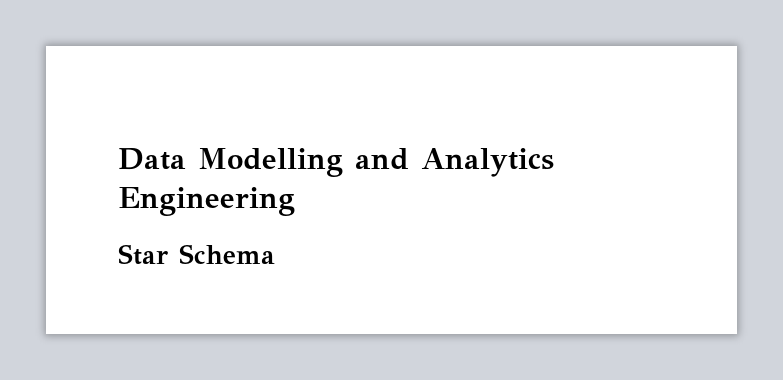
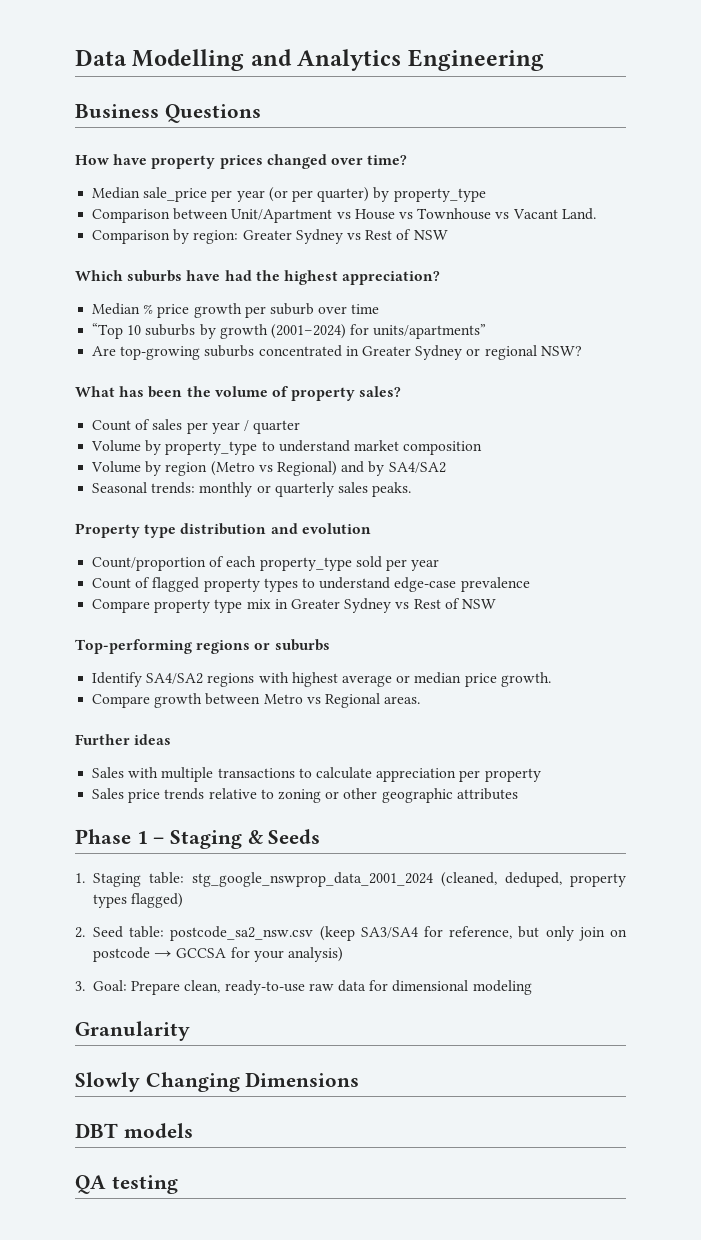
- Star Schema
+ Business Questions
+ How have property prices changed over time?
+ Median sale_price per year (or per quarter) by property_type
+ Comparison between Unit/Apartment vs House vs Townhouse vs Vacant Land.
+ Comparison by region: Greater Sydney vs Rest of NSW
+ Which suburbs have had the highest appreciation?
+ Median % price growth per suburb over time
+ “Top 10 suburbs by growth (2001–2024) for units/apartments”
+ Are top-growing suburbs concentrated in Greater Sydney or regional NSW?
+ What has been the volume of property sales?
+ Count of sales per year / quarter
+ Volume by property_type to understand market composition
+ Volume by region (Metro vs Regional) and by SA4/SA2
+ Seasonal trends: monthly or quarterly sales peaks.
+ Property type distribution and evolution
+ Count/proportion of each property_type sold per year
+ Count of flagged property types to understand edge-case prevalence
+ Compare property type mix in Greater Sydney vs Rest of NSW
+ Top-performing regions or suburbs
+ Identify SA4/SA2 regions with highest average or median price growth.
+ Compare growth between Metro vs Regional areas.
+ Further ideas
+ Sales with multiple transactions to calculate appreciation per property
+ Sales price trends relative to zoning or other geographic attributes
+ Phase 1 – Staging & Seeds
+ 1. Staging table: stg_google_nswprop_data_2001_2024 (cleaned, deduped, property types flagged)
+ 2. Seed table: postcode_sa2_nsw.csv (keep SA3/SA4 for reference, but only join on postcode → GCCSA for your analysis)
+ 3. Goal: Prepare clean, ready-to-use raw data for dimensional modeling
+ Granularity
+ Slowly Changing Dimensions
+ DBT models
+ QA testing

